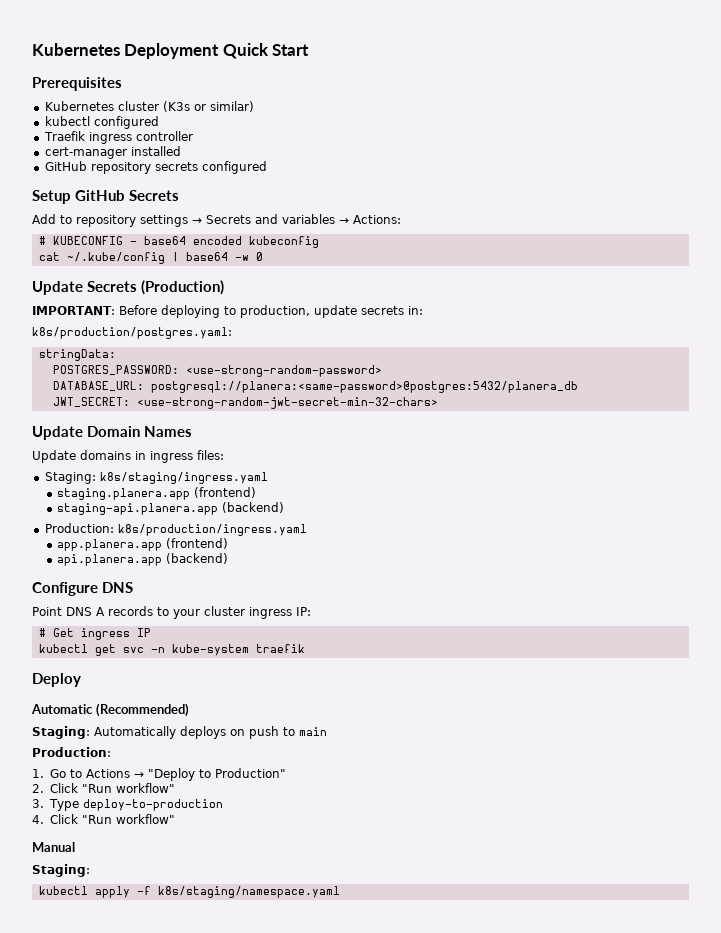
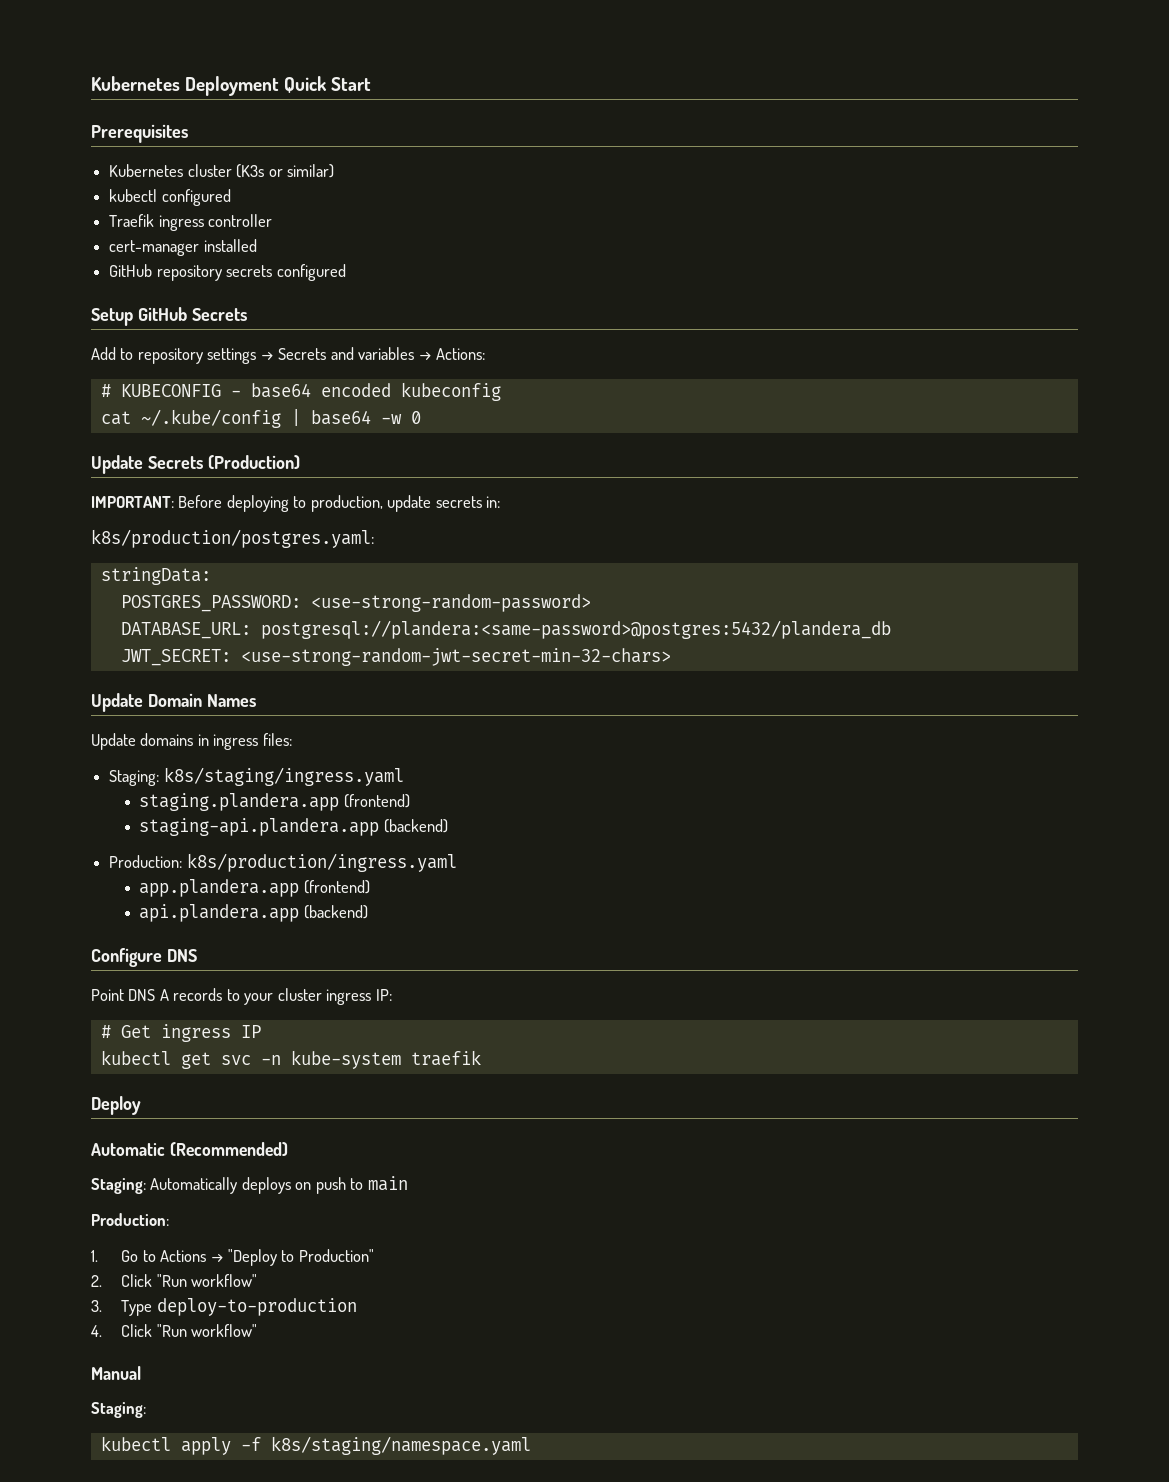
- DATABASE_URL: postgresql://planera:<same-password>@postgres:5432/planera_db
+ DATABASE_URL: postgresql://plandera:<same-password>@postgres:5432/plandera_db
- staging.planera.app (frontend)
- staging-api.planera.app (backend)
+ staging.plandera.app (frontend)
+ staging-api.plandera.app (backend)
- app.planera.app (frontend)
- api.planera.app (backend)
+ app.plandera.app (frontend)
+ api.plandera.app (backend)

